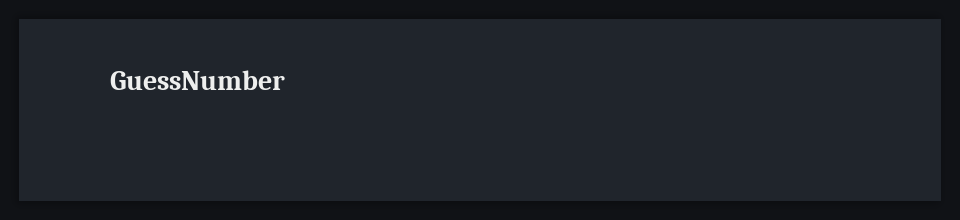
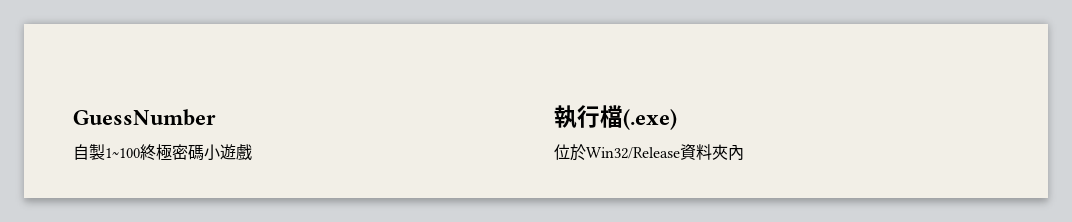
+ 自製1~100終極密碼小遊戲
+ 執行檔(.exe)
+ 位於Win32/Release資料夾內

